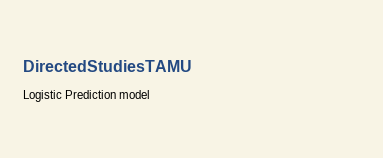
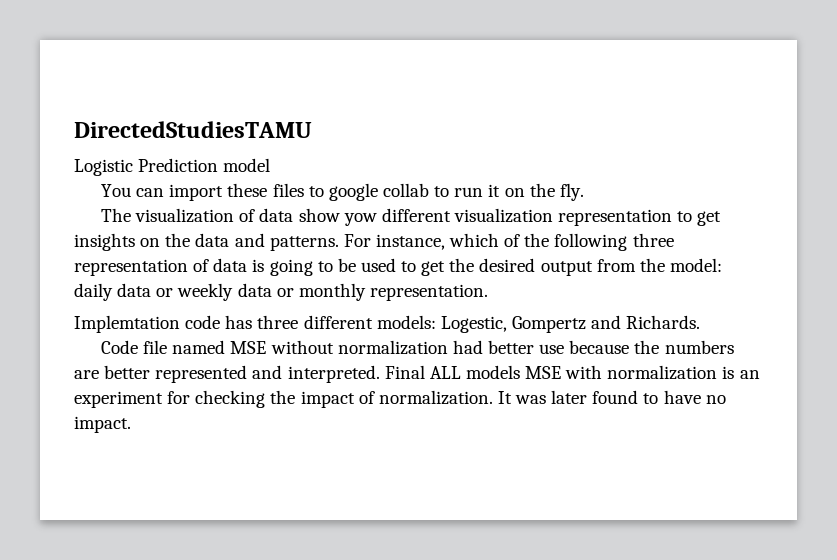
+ You can import these files to google collab to run it on the fly.
+ The visualization of data show yow different visualization representation to get insights on the data and patterns. For instance, which of the following three representation of data is going to be used to get the desired output from the model: daily data or weekly data or monthly representation.
+ Implemtation code has three different models: Logestic, Gompertz and Richards.
+ Code file named MSE without normalization had better use because the numbers are better represented and interpreted. Final ALL models MSE with normalization is an experiment for checking the impact of normalization. It was later found to have no impact.

